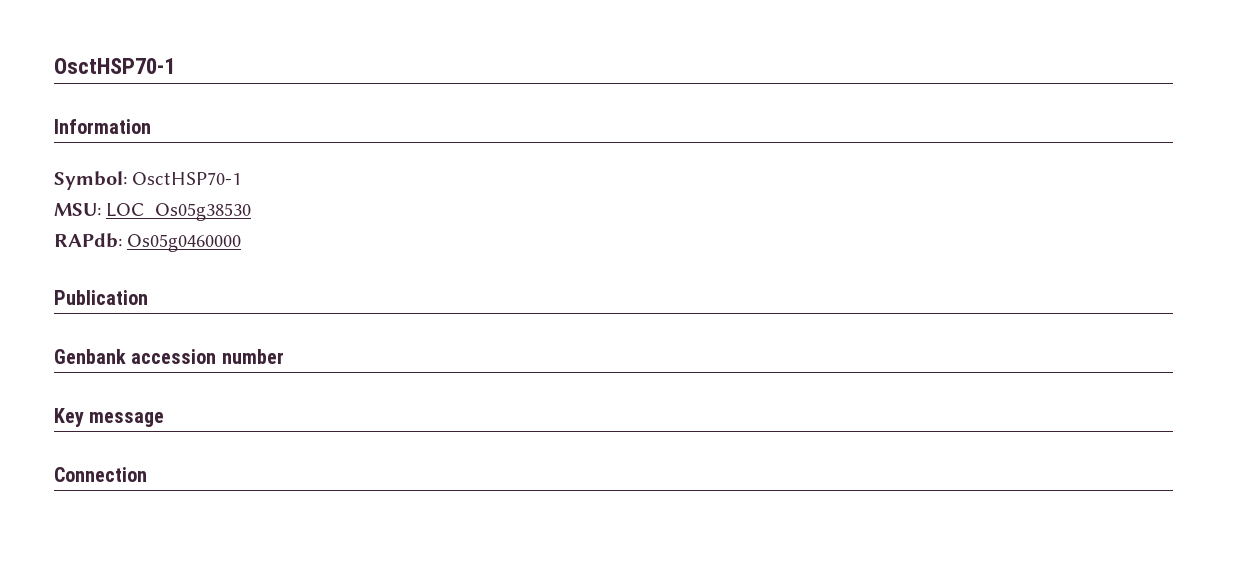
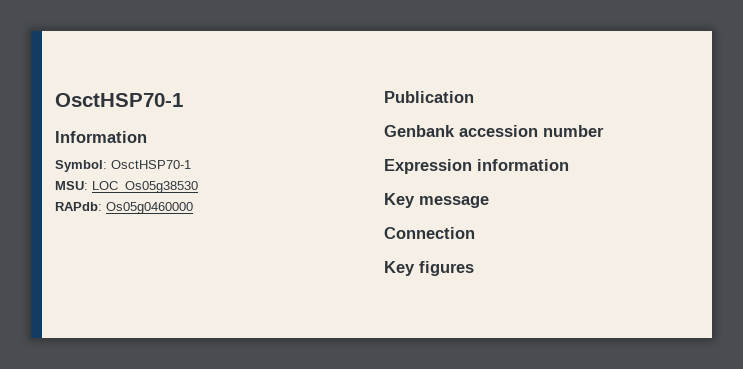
+ Expression information
+ Key figures

